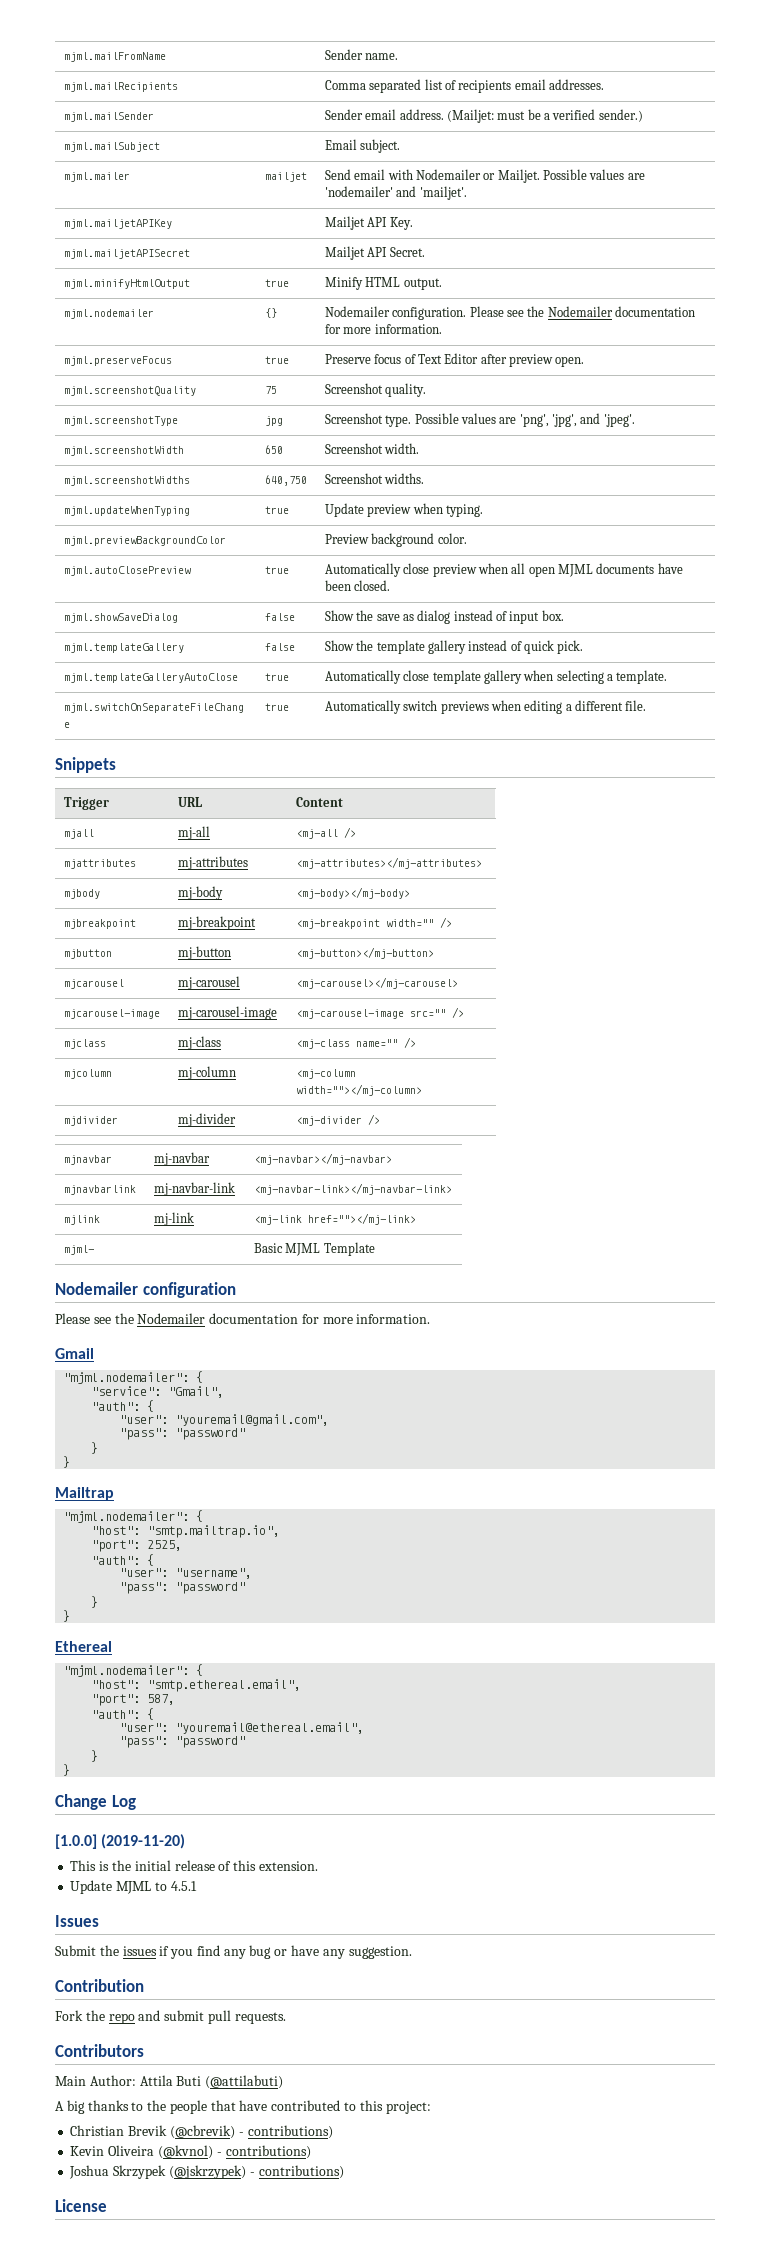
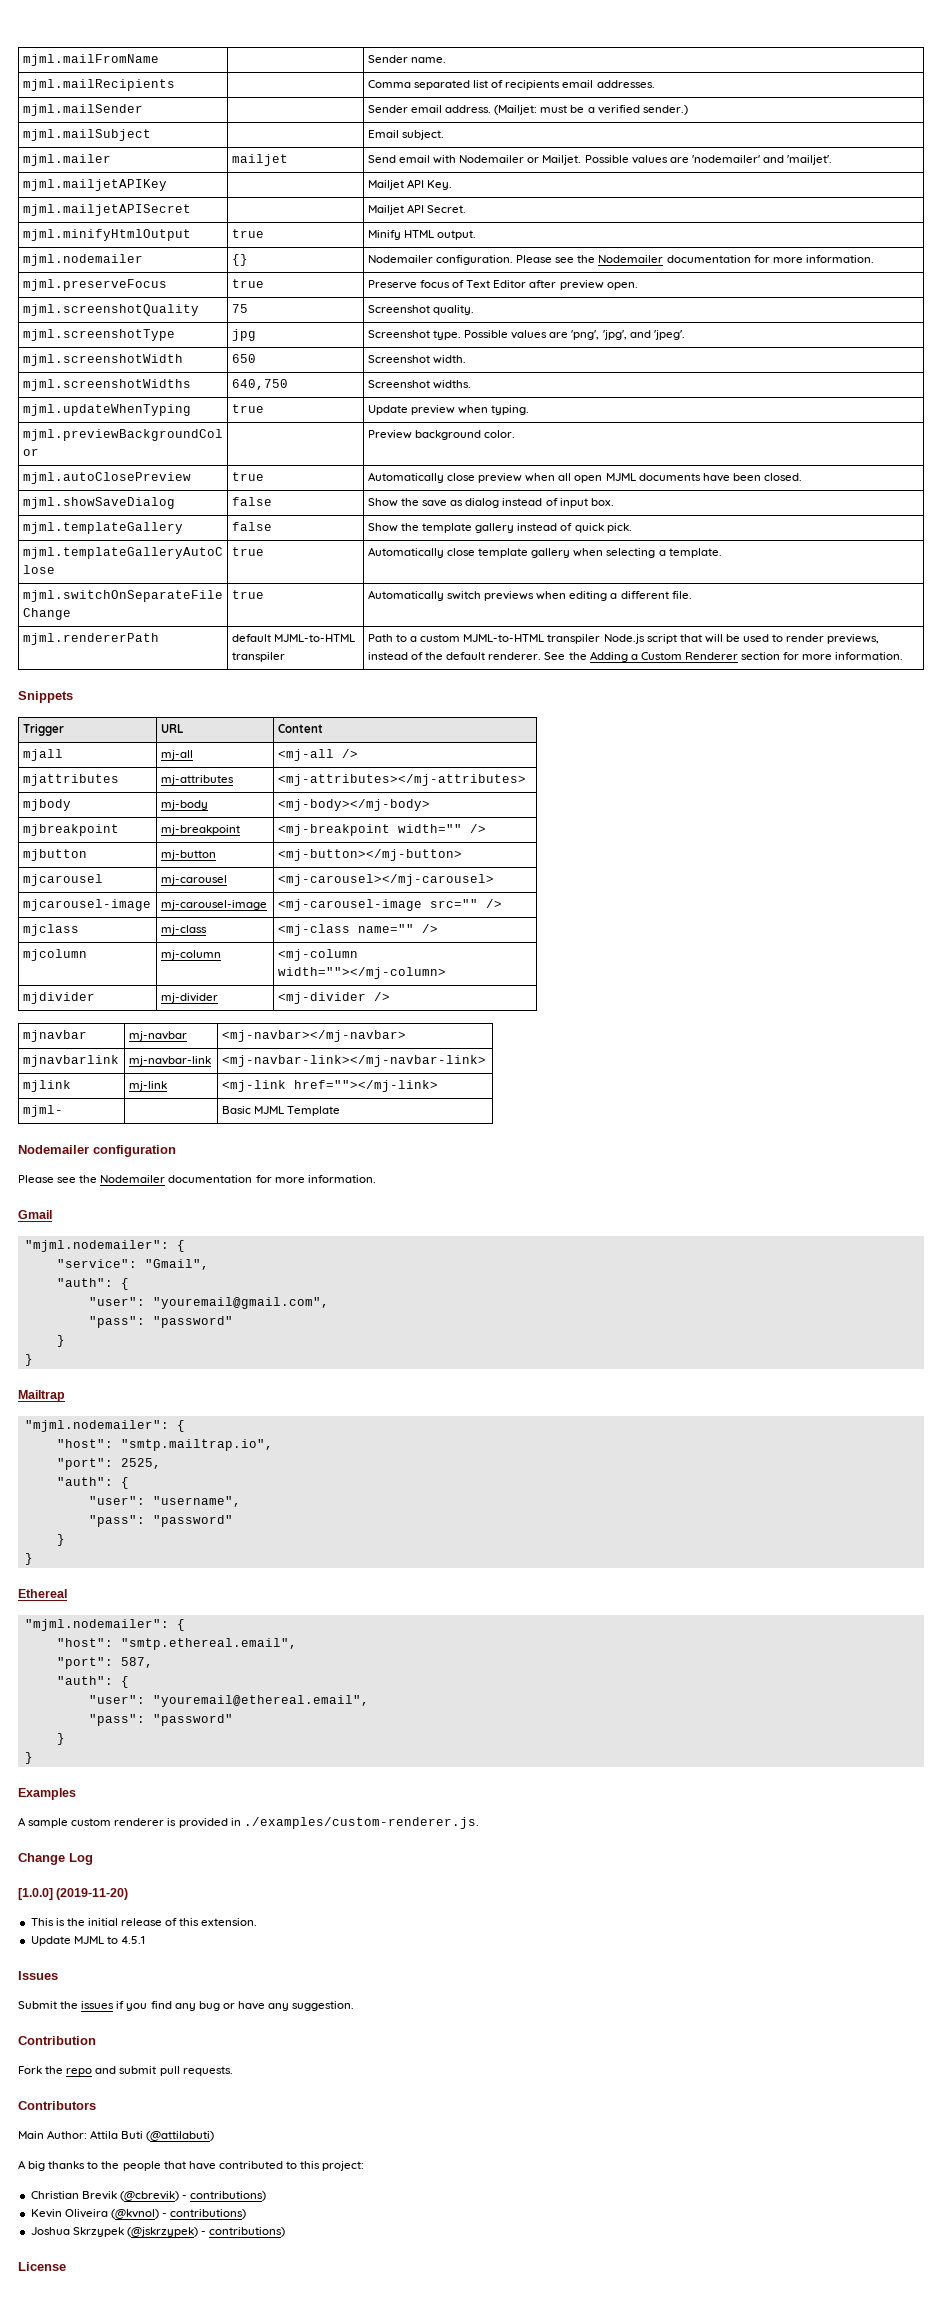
+ mjml.rendererPath | default MJML-to-HTML transpiler | Path to a custom MJML-to-HTML transpiler Node.js script that will be used to render previews, instead of the default renderer. See the Adding a Custom Renderer section for more information.
+ Examples
+ A sample custom renderer is provided in ./examples/custom-renderer.js.

